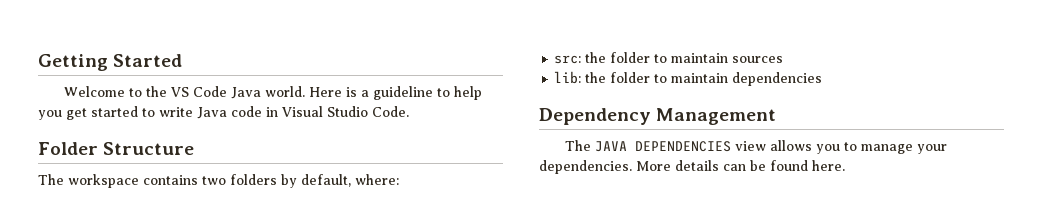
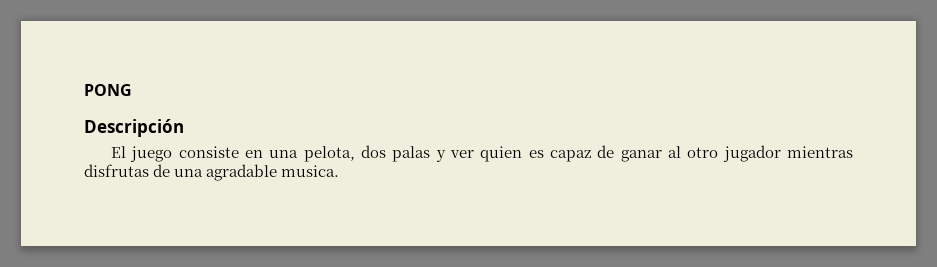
- Getting Started
- Welcome to the VS Code Java world. Here is a guideline to help you get started to write Java code in Visual Studio Code.
- Folder Structure
- The workspace contains two folders by default, where:
- src: the folder to maintain sources
- lib: the folder to maintain dependencies
- Dependency Management
- The JAVA DEPENDENCIES view allows you to manage your dependencies. More details can be found here.
+ PONG
+ Descripción
+ El juego consiste en una pelota, dos palas y ver quien es capaz de ganar al otro jugador mientras disfrutas de una agradable musica.

